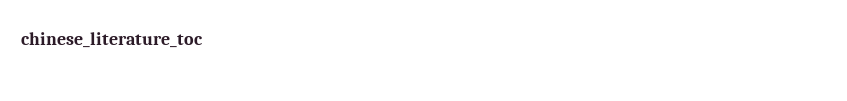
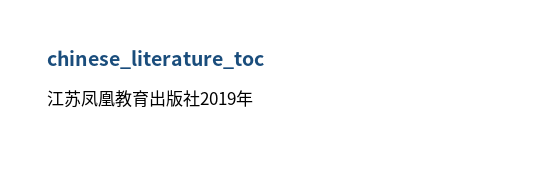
+ 江苏凤凰教育出版社2019年

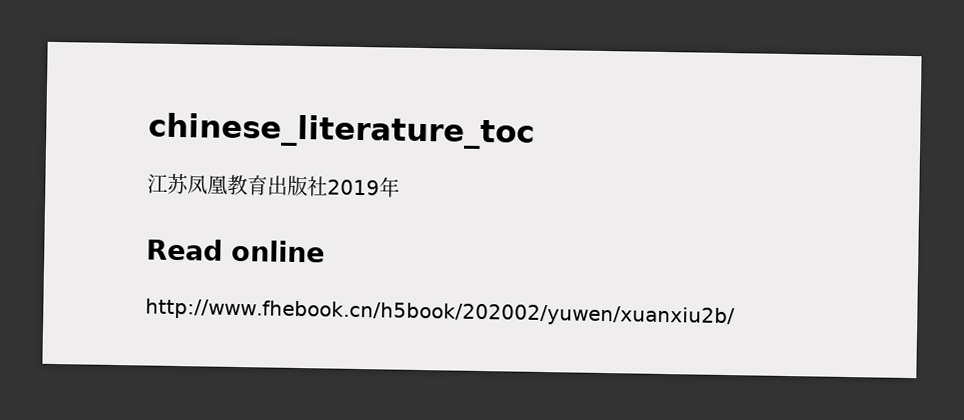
+ Read online
+ http://www.fhebook.cn/h5book/202002/yuwen/xuanxiu2b/

